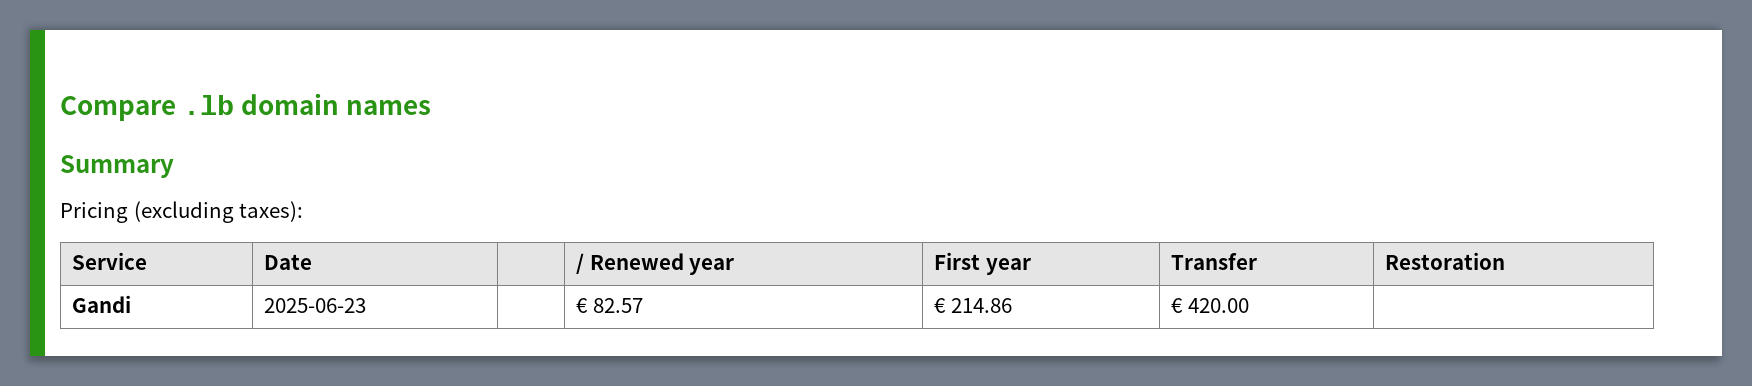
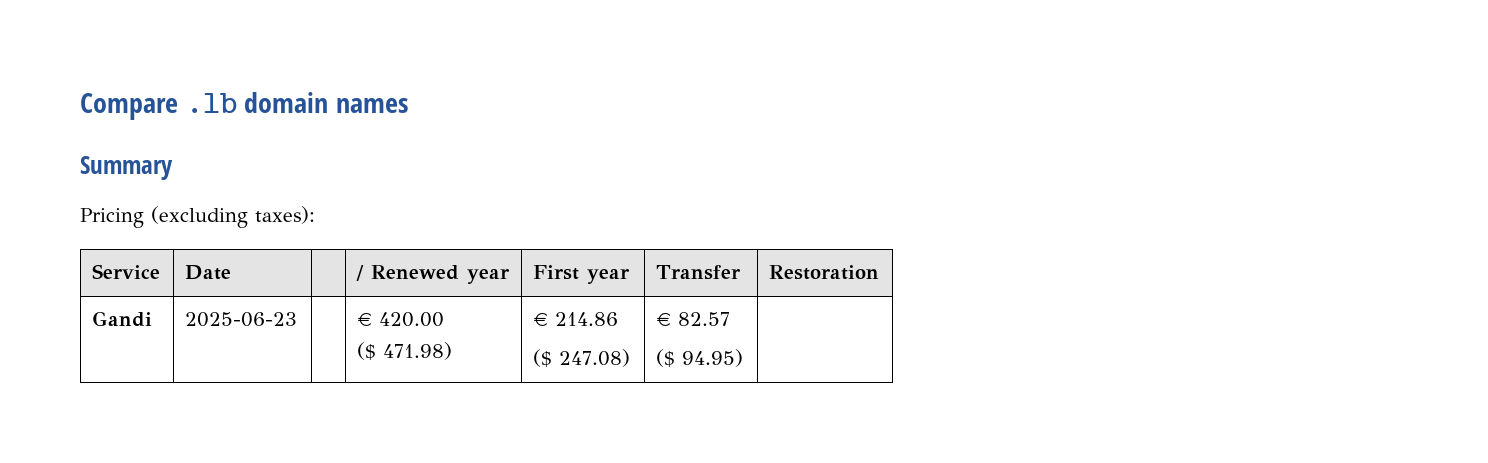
- Gandi | 2025-06-23 | | € 82.57 | € 214.86 | € 420.00 |
+ Gandi | 2025-06-23 | | € 420.00
+ ($ 471.98) | € 214.86
+ ($ 247.08) | € 82.57
+ ($ 94.95) |

